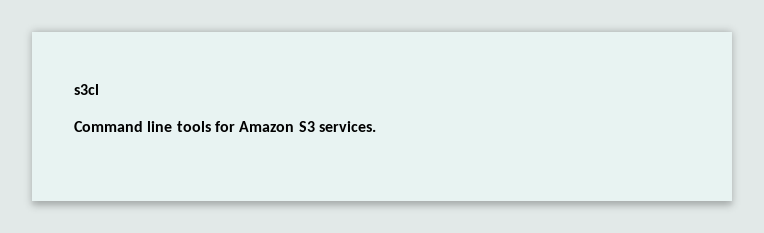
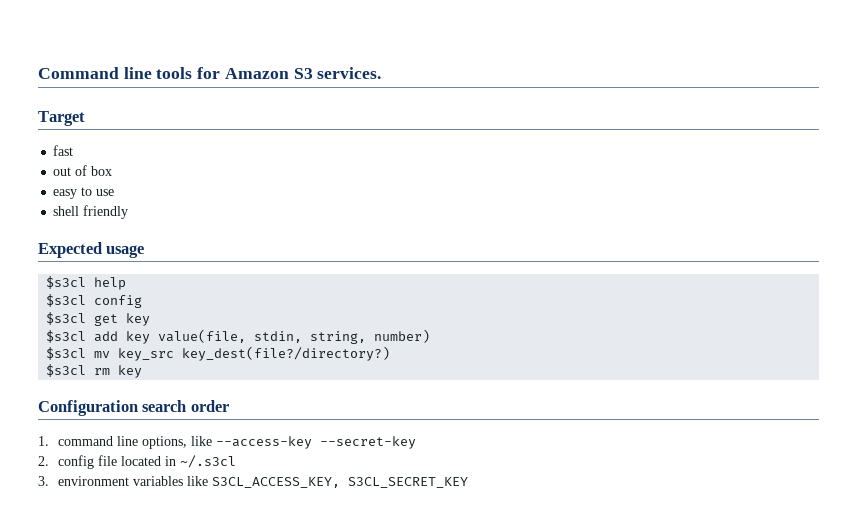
- s3cl
+ Target
+ fast
+ out of box
+ easy to use
+ shell friendly
+ Expected usage
+ $s3cl help
+ $s3cl config
+ $s3cl get key
+ $s3cl add key value(file, stdin, string, number)
+ $s3cl mv key_src key_dest(file?/directory?)
+ $s3cl rm key
+ Configuration search order
+ 1. command line options, like --access-key --secret-key
+ 2. config file located in ~/.s3cl
+ 3. environment variables like S3CL_ACCESS_KEY, S3CL_SECRET_KEY

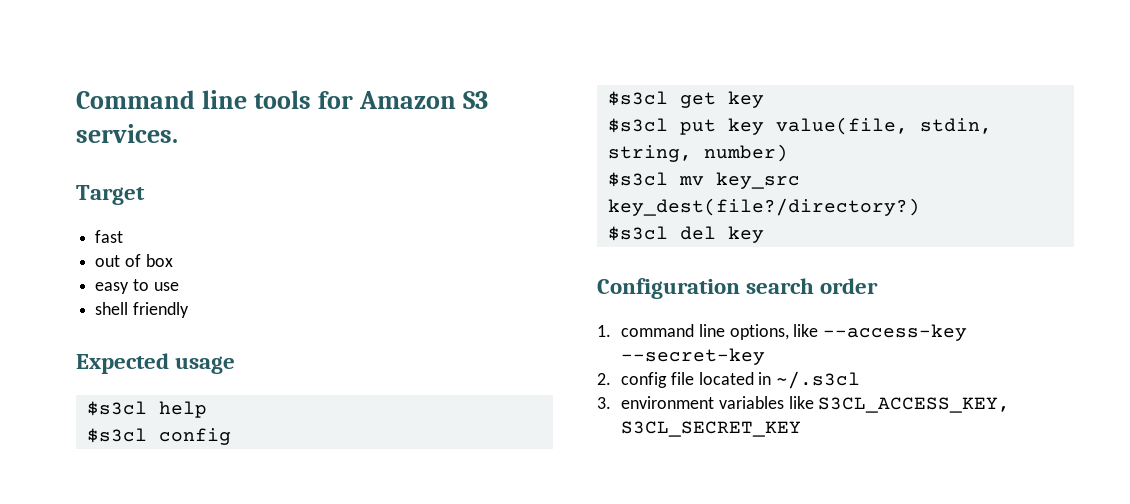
- $s3cl add key value(file, stdin, string, number)
+ $s3cl put key value(file, stdin, string, number)
- $s3cl rm key
+ $s3cl del key

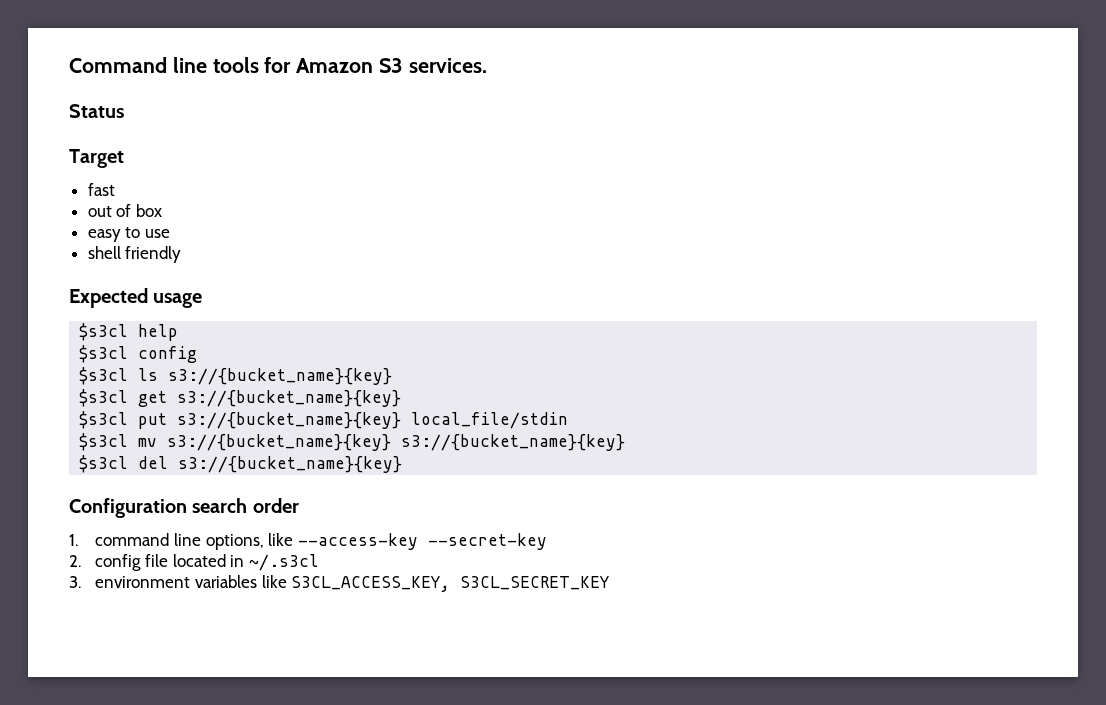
+ Status
+ $s3cl ls s3://{bucket_name}{key}
- $s3cl get key
+ $s3cl get s3://{bucket_name}{key}
- $s3cl put key value(file, stdin, string, number)
+ $s3cl put s3://{bucket_name}{key} local_file/stdin
- $s3cl mv key_src key_dest(file?/directory?)
+ $s3cl mv s3://{bucket_name}{key} s3://{bucket_name}{key}
- $s3cl del key
+ $s3cl del s3://{bucket_name}{key}

